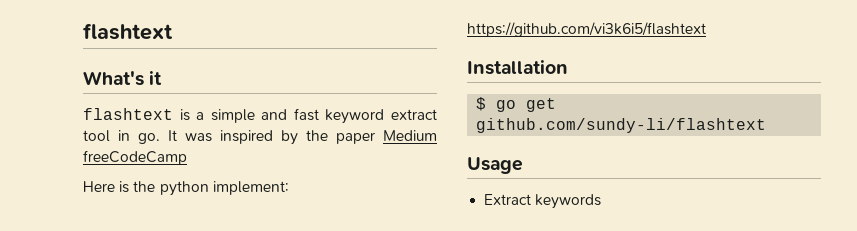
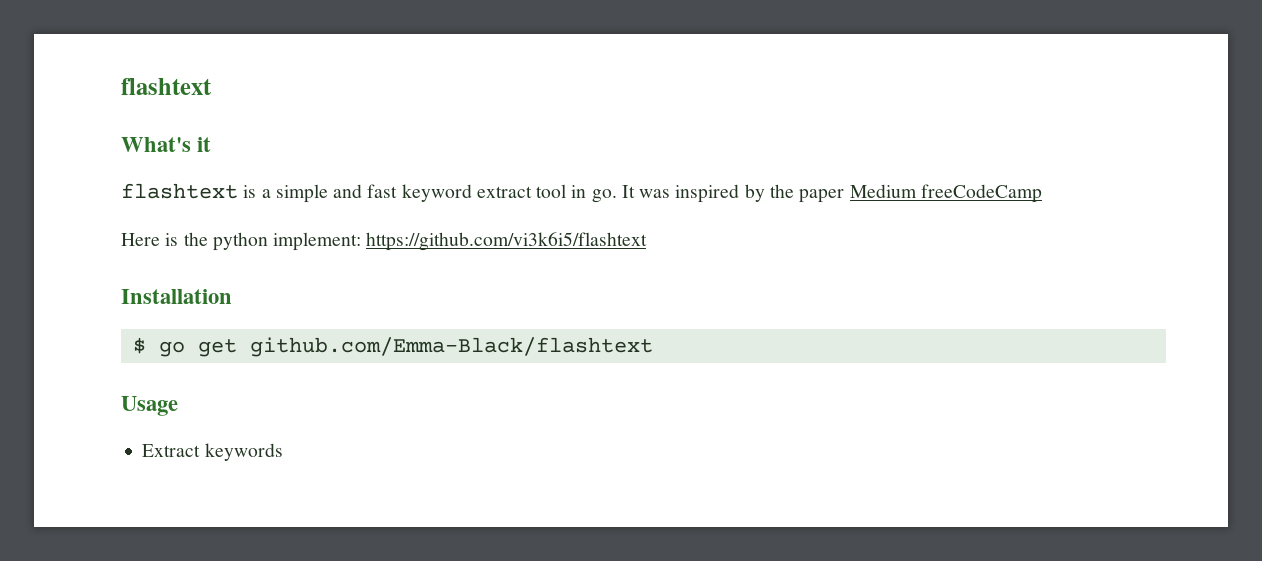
- $ go get github.com/sundy-li/flashtext
+ $ go get github.com/Emma-Black/flashtext

